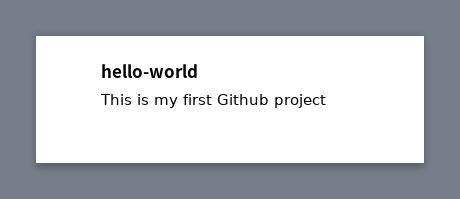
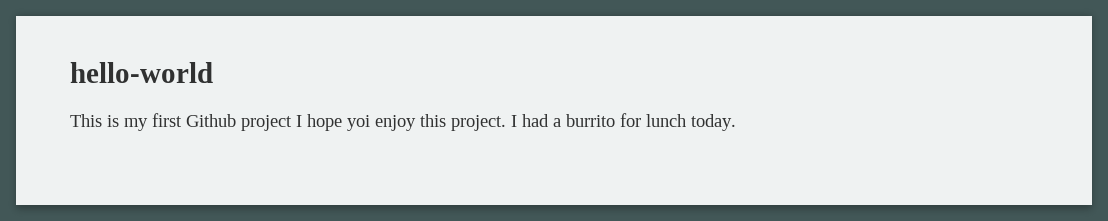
- This is my first Github project
+ This is my first Github project I hope yoi enjoy this project. I had a burrito for lunch today.

